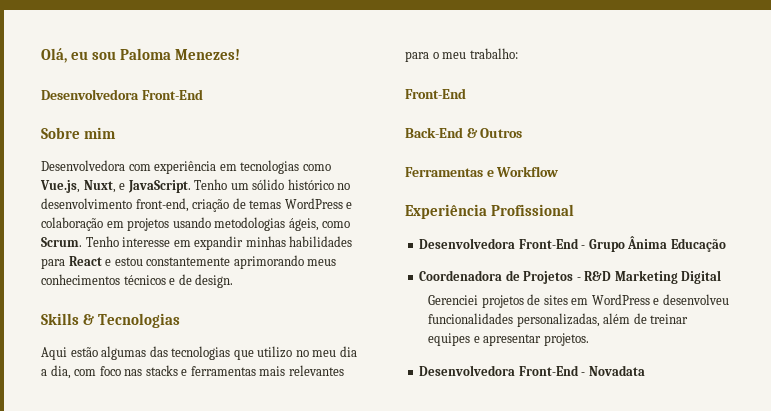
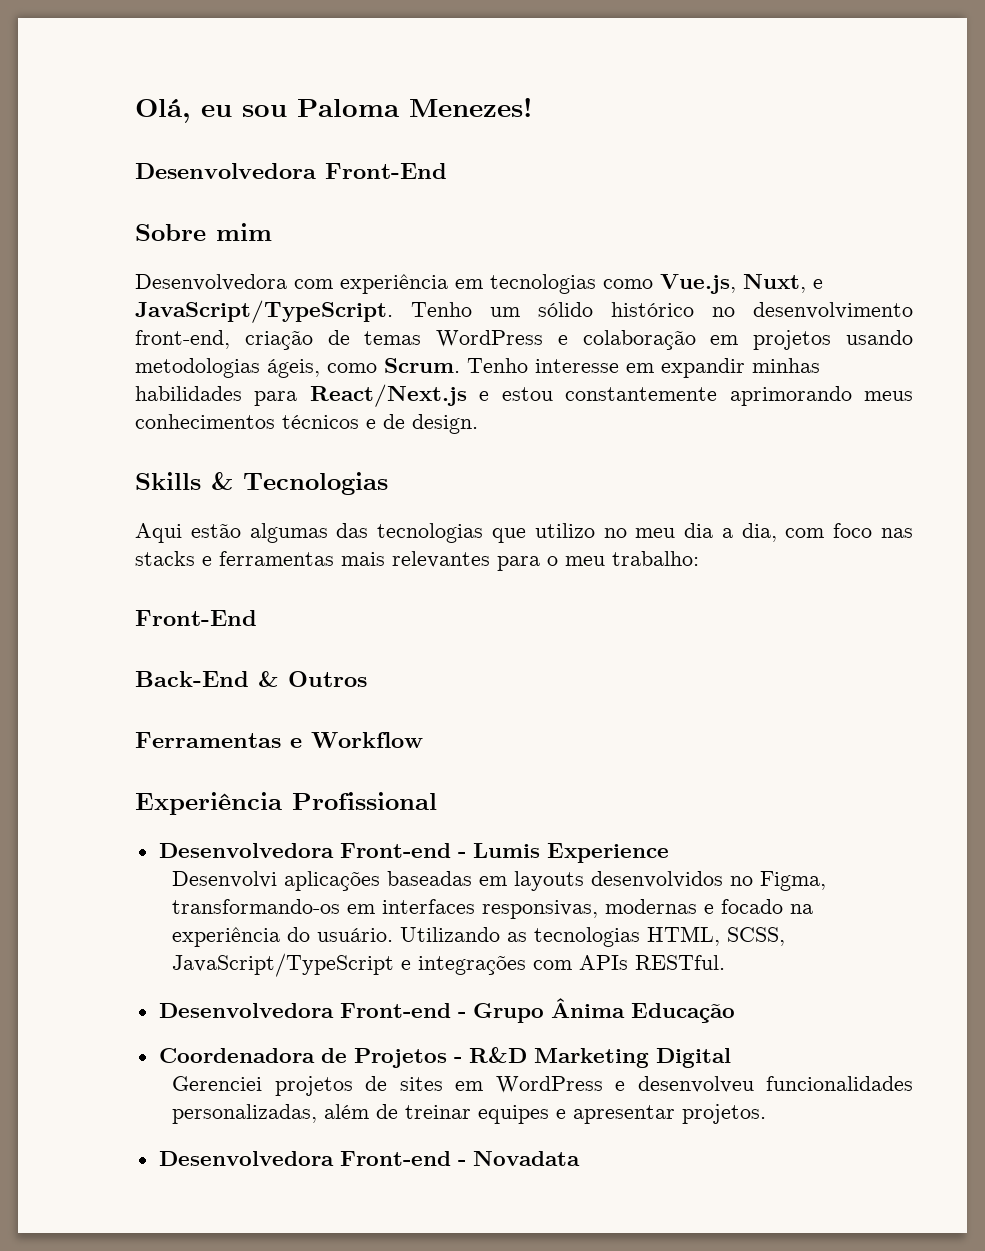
- Desenvolvedora com experiência em tecnologias como Vue.js, Nuxt, e JavaScript.
+ Desenvolvedora com experiência em tecnologias como Vue.js, Nuxt, e JavaScript/TypeScript.
- Tenho interesse em expandir minhas habilidades para React e estou constantemente aprimorando meus conhecimentos técnicos e de design.
+ Tenho interesse em expandir minhas habilidades para React/Next.js e estou constantemente aprimorando meus conhecimentos técnicos e de design.
- Desenvolvedora Front-End - Grupo Ânima Educação
+ Desenvolvedora Front-end - Lumis Experience
+ Desenvolvi aplicações baseadas em layouts desenvolvidos no Figma, transformando-os em interfaces responsivas, modernas e focado na experiência do usuário. Utilizando as tecnologias HTML, SCSS, JavaScript/TypeScript e integrações com APIs RESTful.
+ Desenvolvedora Front-end - Grupo Ânima Educação
- Desenvolvedora Front-End - Novadata
+ Desenvolvedora Front-end - Novadata

